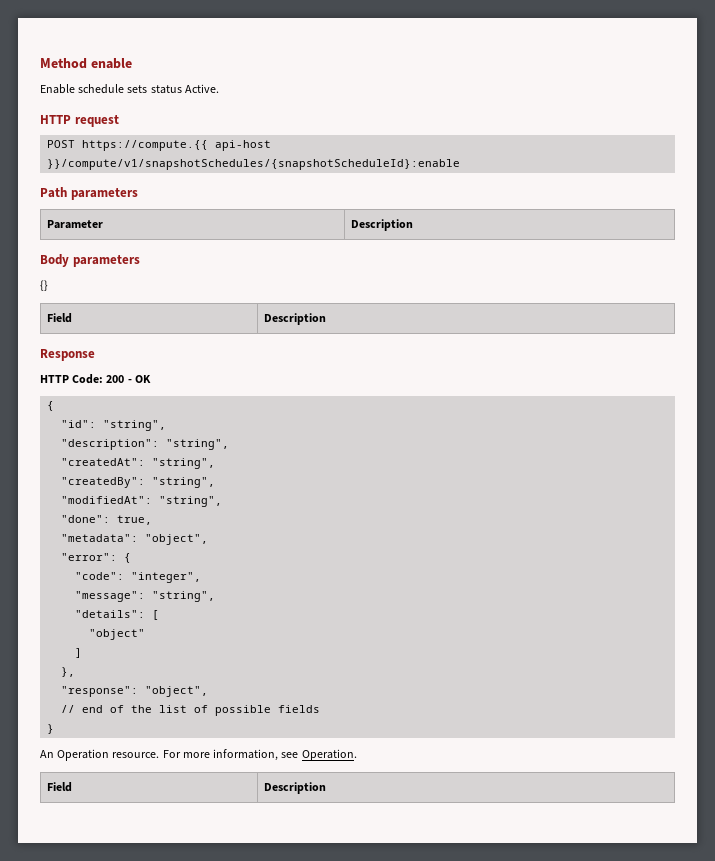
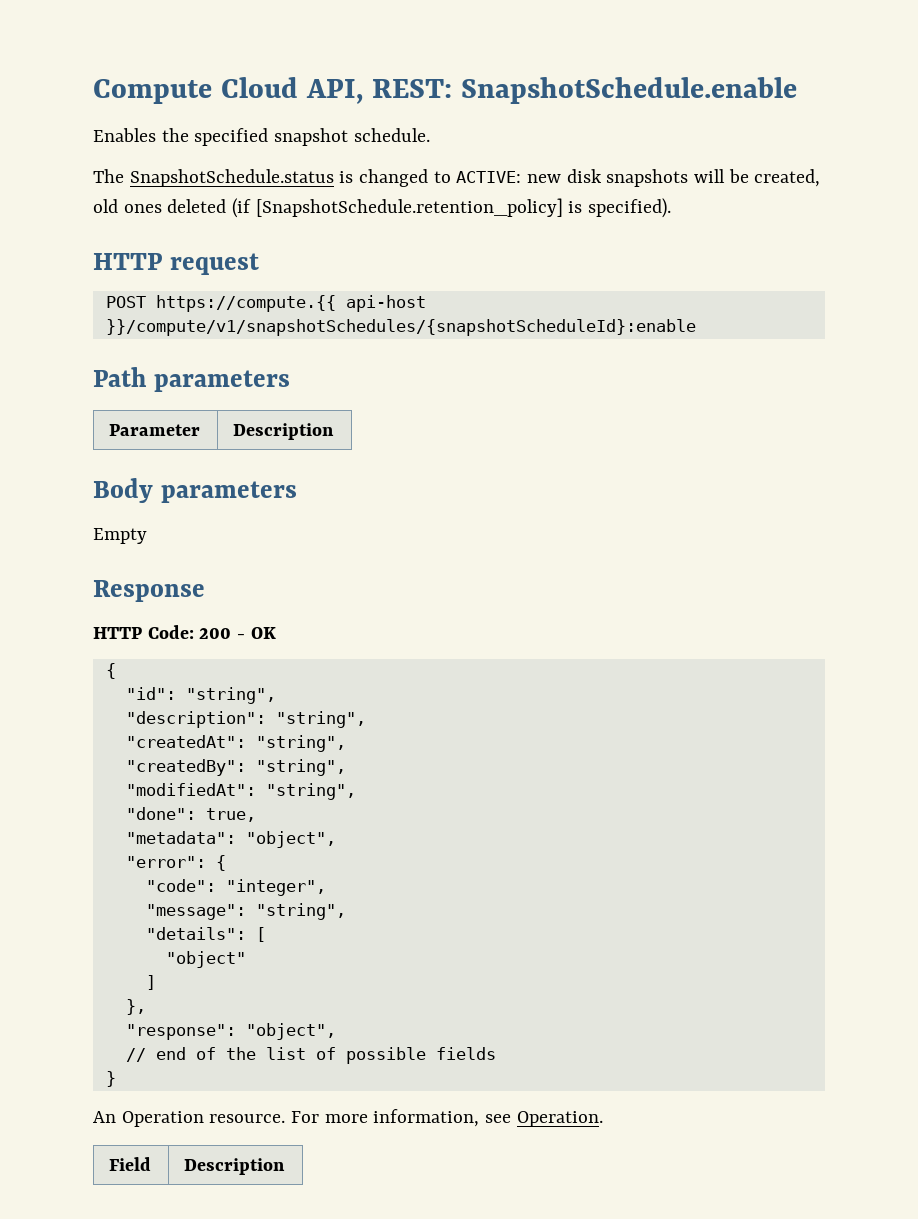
- Method enable
- Enable schedule sets status Active.
+ Compute Cloud API, REST: SnapshotSchedule.enable
+ Enables the specified snapshot schedule.
+ The SnapshotSchedule.status is changed to ACTIVE: new disk snapshots will be created, old ones deleted (if [SnapshotSchedule.retention_policy] is specified).
- {}
- Field | Description
+ Empty

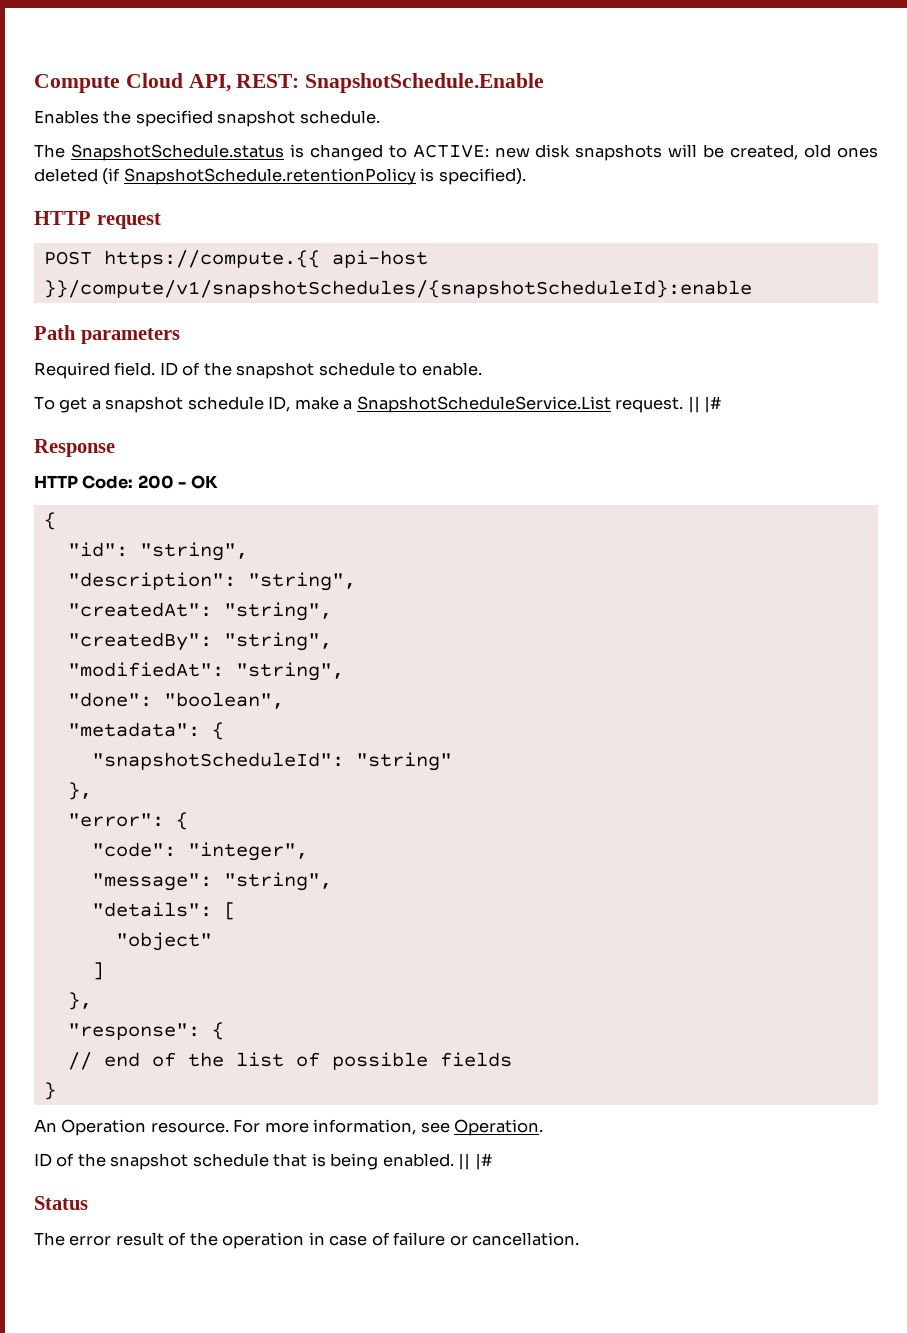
- Compute Cloud API, REST: SnapshotSchedule.enable
+ Compute Cloud API, REST: SnapshotSchedule.Enable
- The SnapshotSchedule.status is changed to ACTIVE: new disk snapshots will be created, old ones deleted (if [SnapshotSchedule.retention_policy] is specified).
+ The SnapshotSchedule.status is changed to ACTIVE: new disk snapshots will be created, old ones deleted (if SnapshotSchedule.retentionPolicy is specified).
- Parameter | Description
- Body parameters
- Empty
+ Required field. ID of the snapshot schedule to enable.
+ To get a snapshot schedule ID, make a SnapshotScheduleService.List request. || |#
- "done": true,
+ "done": "boolean",
- "metadata": "object",
+ "metadata": {
+ "snapshotScheduleId": "string"
+ },
- "response": "object",
+ "response": {
- Field | Description
+ ID of the snapshot schedule that is being enabled. || |#
+ Status
+ The error result of the operation in case of failure or cancellation.

